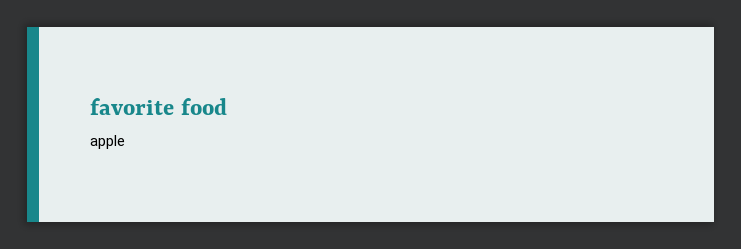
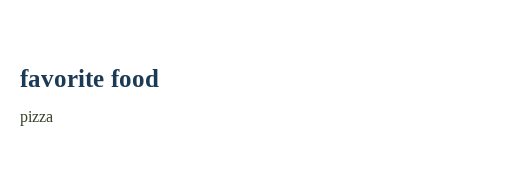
- apple
+ pizza

